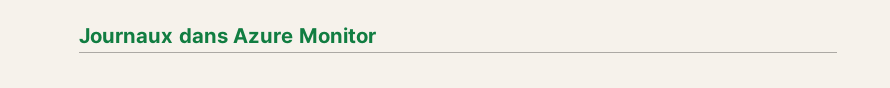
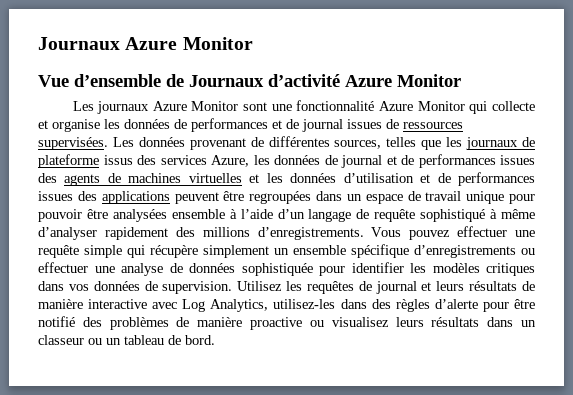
- Journaux dans Azure Monitor
+ Journaux Azure Monitor
+ Vue d’ensemble de Journaux d’activité Azure Monitor
+ Les journaux Azure Monitor sont une fonctionnalité Azure Monitor qui collecte et organise les données de performances et de journal issues de ressources supervisées. Les données provenant de différentes sources, telles que les journaux de plateforme issus des services Azure, les données de journal et de performances issues des agents de machines virtuelles et les données d’utilisation et de performances issues des applications peuvent être regroupées dans un espace de travail unique pour pouvoir être analysées ensemble à l’aide d’un langage de requête sophistiqué à même d’analyser rapidement des millions d’enregistrements. Vous pouvez effectuer une requête simple qui récupère simplement un ensemble spécifique d’enregistrements ou effectuer une analyse de données sophistiquée pour identifier les modèles critiques dans vos données de supervision. Utilisez les requêtes de journal et leurs résultats de manière interactive avec Log Analytics, utilisez-les dans des règles d’alerte pour être notifié des problèmes de manière proactive ou visualisez leurs résultats dans un classeur ou un tableau de bord.

